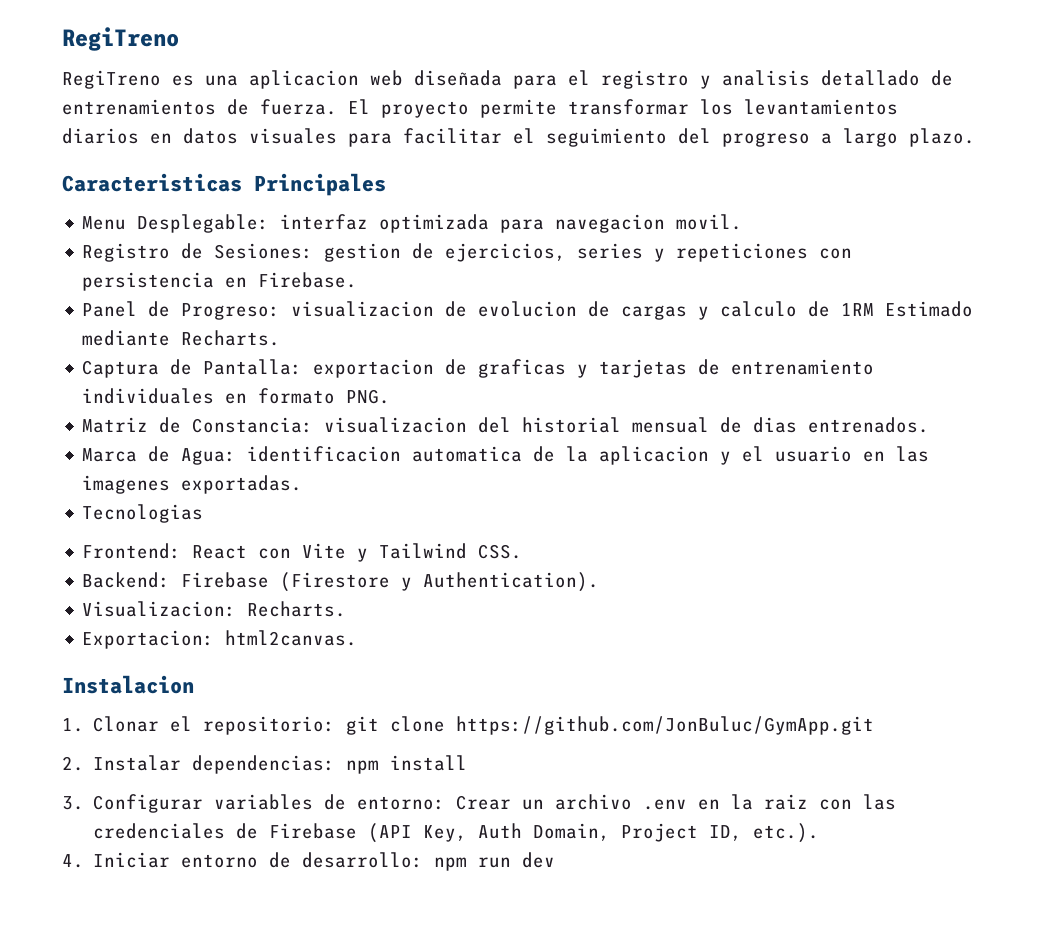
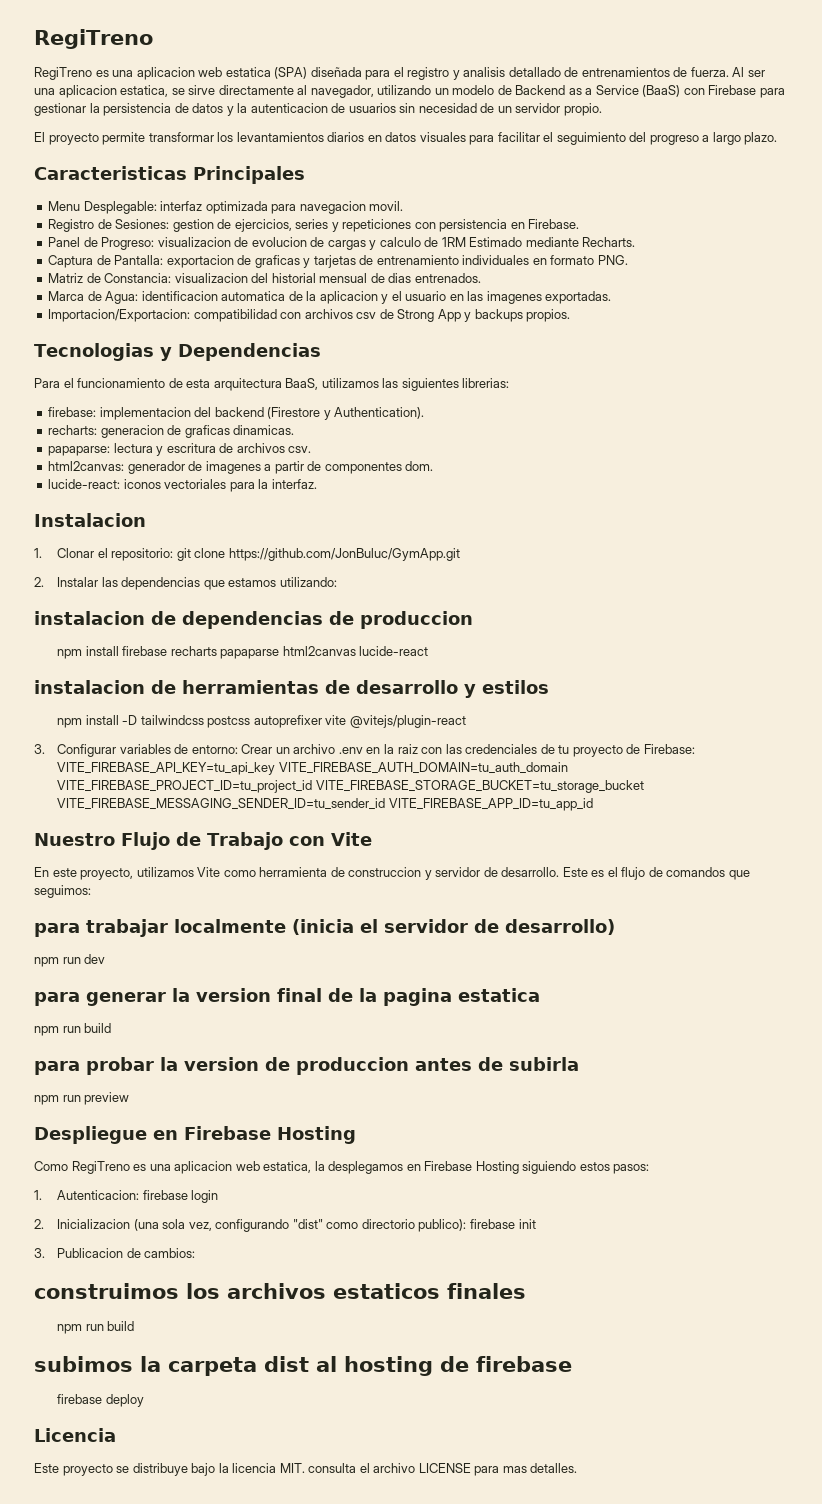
- RegiTreno es una aplicacion web diseñada para el registro y analisis detallado de entrenamientos de fuerza. El proyecto permite transformar los levantamientos diarios en datos visuales para facilitar el seguimiento del progreso a largo plazo.
+ RegiTreno es una aplicacion web estatica (SPA) diseñada para el registro y analisis detallado de entrenamientos de fuerza. Al ser una aplicacion estatica, se sirve directamente al navegador, utilizando un modelo de Backend as a Service (BaaS) con Firebase para gestionar la persistencia de datos y la autenticacion de usuarios sin necesidad de un servidor propio.
+ El proyecto permite transformar los levantamientos diarios en datos visuales para facilitar el seguimiento del progreso a largo plazo.
- Tecnologias
- Frontend: React con Vite y Tailwind CSS.
- Backend: Firebase (Firestore y Authentication).
- Visualizacion: Recharts.
- Exportacion: html2canvas.
+ Importacion/Exportacion: compatibilidad con archivos csv de Strong App y backups propios.
+ Tecnologias y Dependencias
+ Para el funcionamiento de esta arquitectura BaaS, utilizamos las siguientes librerias:
+ firebase: implementacion del backend (Firestore y Authentication).
+ recharts: generacion de graficas dinamicas.
+ papaparse: lectura y escritura de archivos csv.
+ html2canvas: generador de imagenes a partir de componentes dom.
+ lucide-react: iconos vectoriales para la interfaz.
- 2. Instalar dependencias: npm install
+ 2. Instalar las dependencias que estamos utilizando:
+ instalacion de dependencias de produccion
+ npm install firebase recharts papaparse html2canvas lucide-react
+ instalacion de herramientas de desarrollo y estilos
+ npm install -D tailwindcss postcss autoprefixer vite @vitejs/plugin-react
- 3. Configurar variables de entorno: Crear un archivo .env en la raiz con las credenciales de Firebase (API Key, Auth Domain, Project ID, etc.).
- 4. Iniciar entorno de desarrollo: npm run dev
+ 3. Configurar variables de entorno: Crear un archivo .env en la raiz con las credenciales de tu proyecto de Firebase: VITE_FIREBASE_API_KEY=tu_api_key VITE_FIREBASE_AUTH_DOMAIN=tu_auth_domain VITE_FIREBASE_PROJECT_ID=tu_project_id VITE_FIREBASE_STORAGE_BUCKET=tu_storage_bucket VITE_FIREBASE_MESSAGING_SENDER_ID=tu_sender_id VITE_FIREBASE_APP_ID=tu_app_id
+ Nuestro Flujo de Trabajo con Vite
+ En este proyecto, utilizamos Vite como herramienta de construccion y servidor de desarrollo. Este es el flujo de comandos que seguimos:
+ para trabajar localmente (inicia el servidor de desarrollo)
+ npm run dev
+ para generar la version final de la pagina estatica
+ npm run build
+ para probar la version de produccion antes de subirla
+ npm run preview
+ Despliegue en Firebase Hosting
+ Como RegiTreno es una aplicacion web estatica, la desplegamos en Firebase Hosting siguiendo estos pasos:
+ 1. Autenticacion: firebase login
+ 2. Inicializacion (una sola vez, configurando "dist" como directorio publico): firebase init
+ 3. Publicacion de cambios:
+ construimos los archivos estaticos finales
+ npm run build
+ subimos la carpeta dist al hosting de firebase
+ firebase deploy
+ Licencia
+ Este proyecto se distribuye bajo la licencia MIT. consulta el archivo LICENSE para mas detalles.

